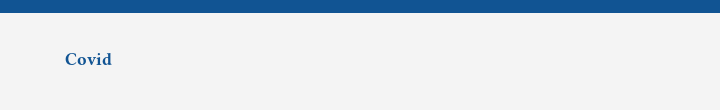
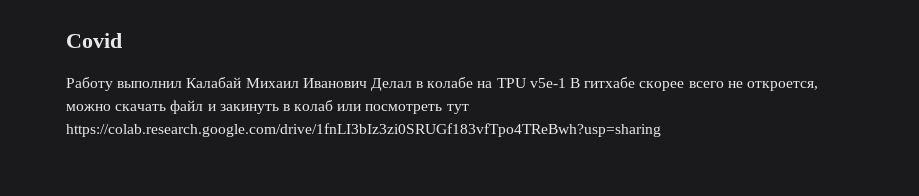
+ Работу выполнил Калабай Михаил Иванович Делал в колабе на TPU v5e-1 В гитхабе скорее всего не откроется, можно скачать файл и закинуть в колаб или посмотреть тут https://colab.research.google.com/drive/1fnLI3bIz3zi0SRUGf183vfTpo4TReBwh?usp=sharing

